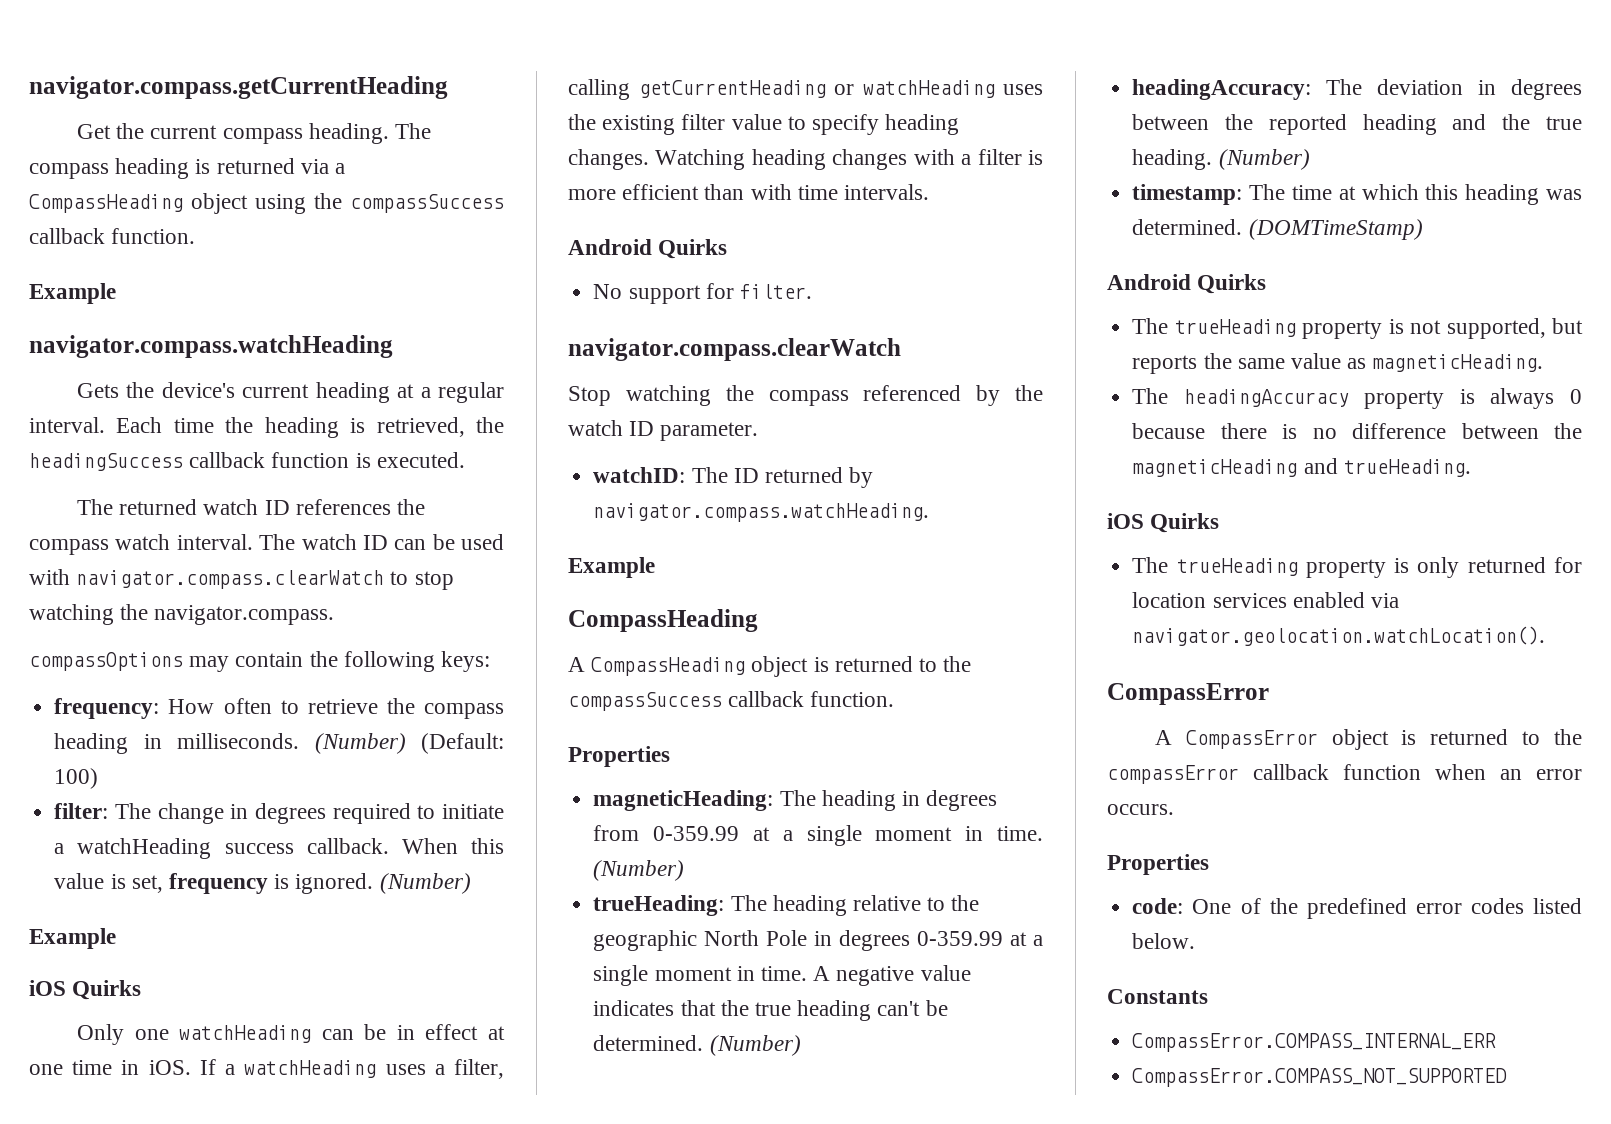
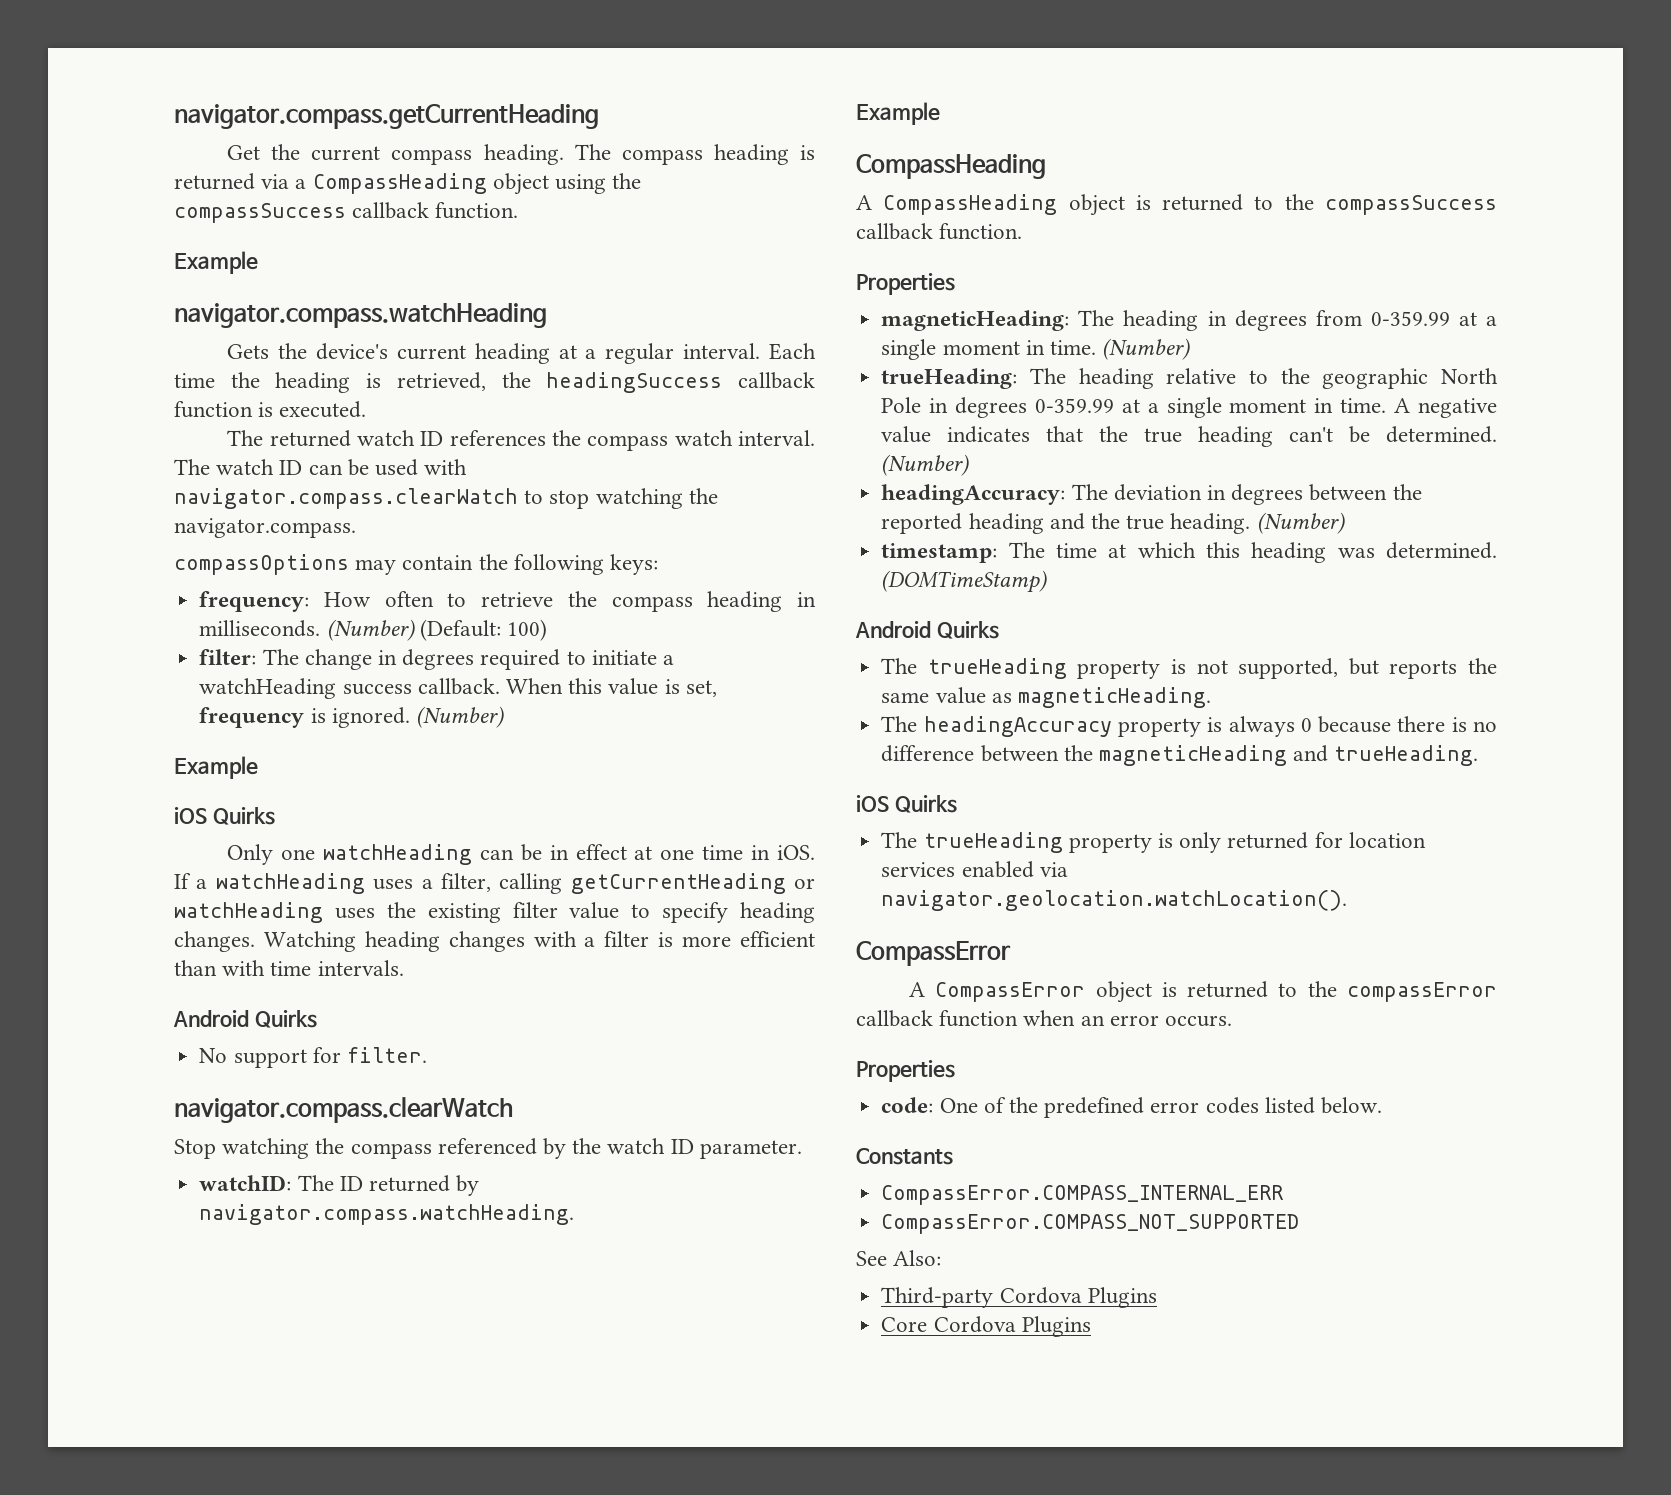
+ See Also:
+ Third-party Cordova Plugins
+ Core Cordova Plugins

